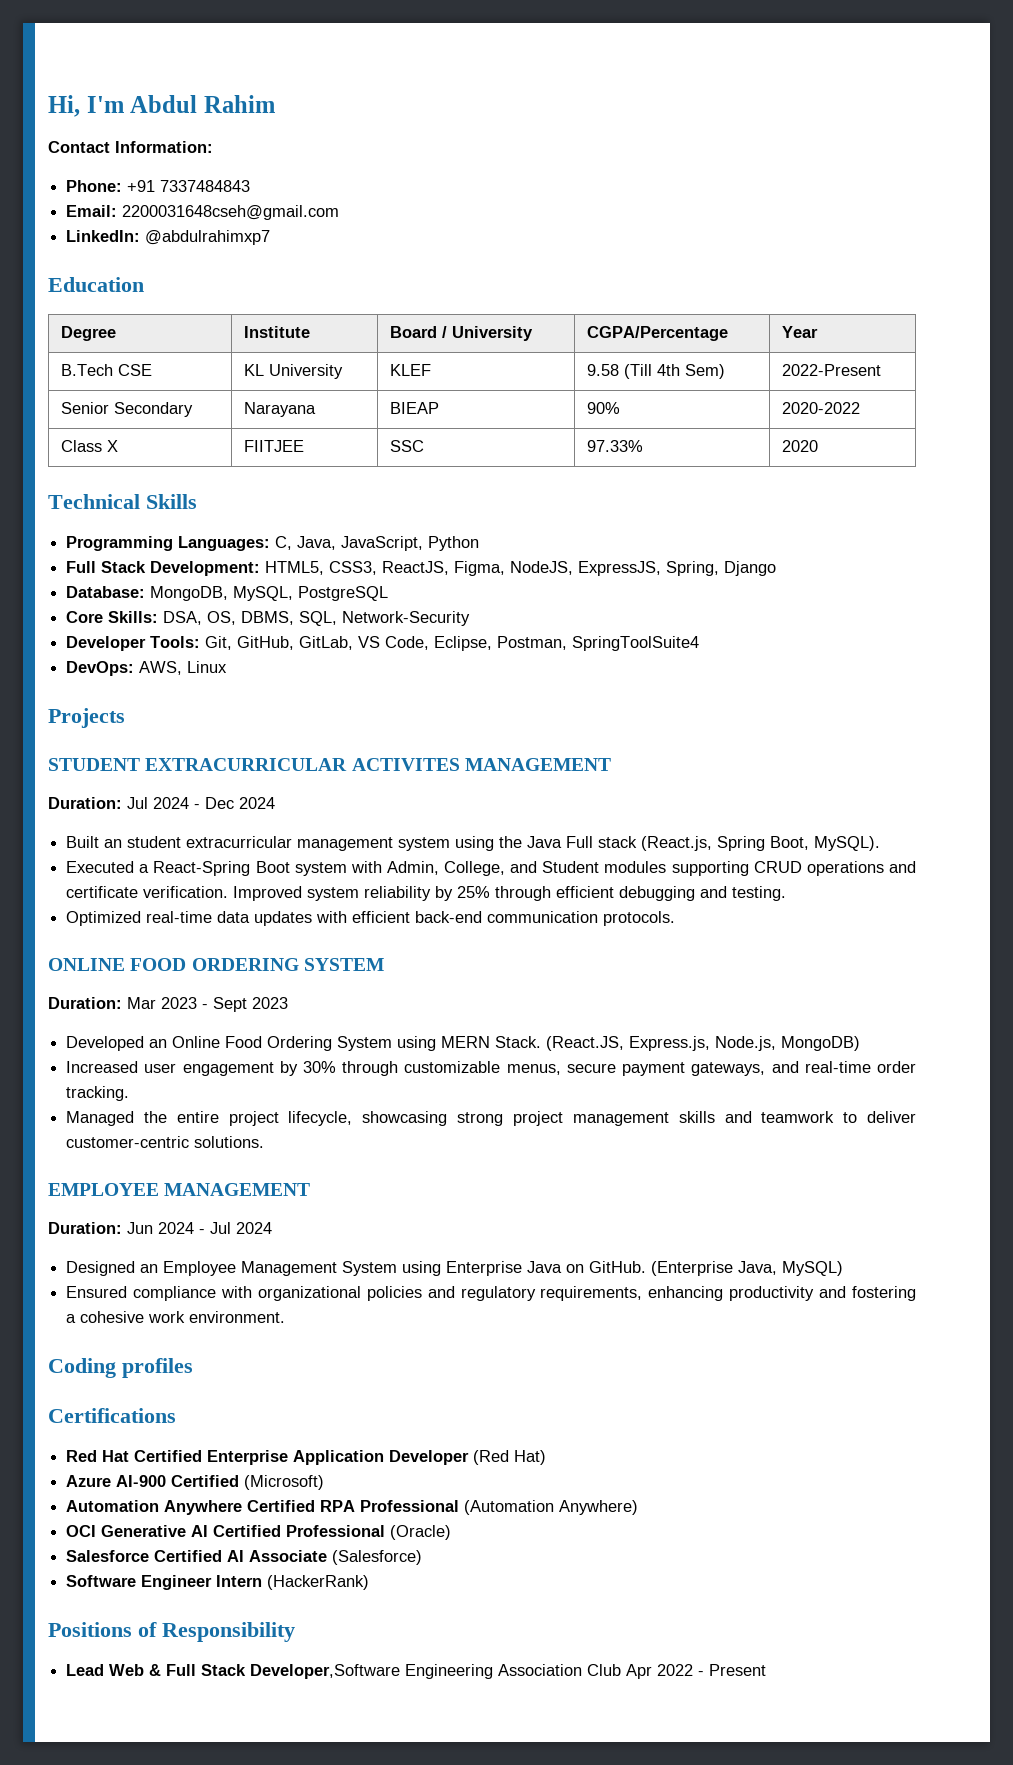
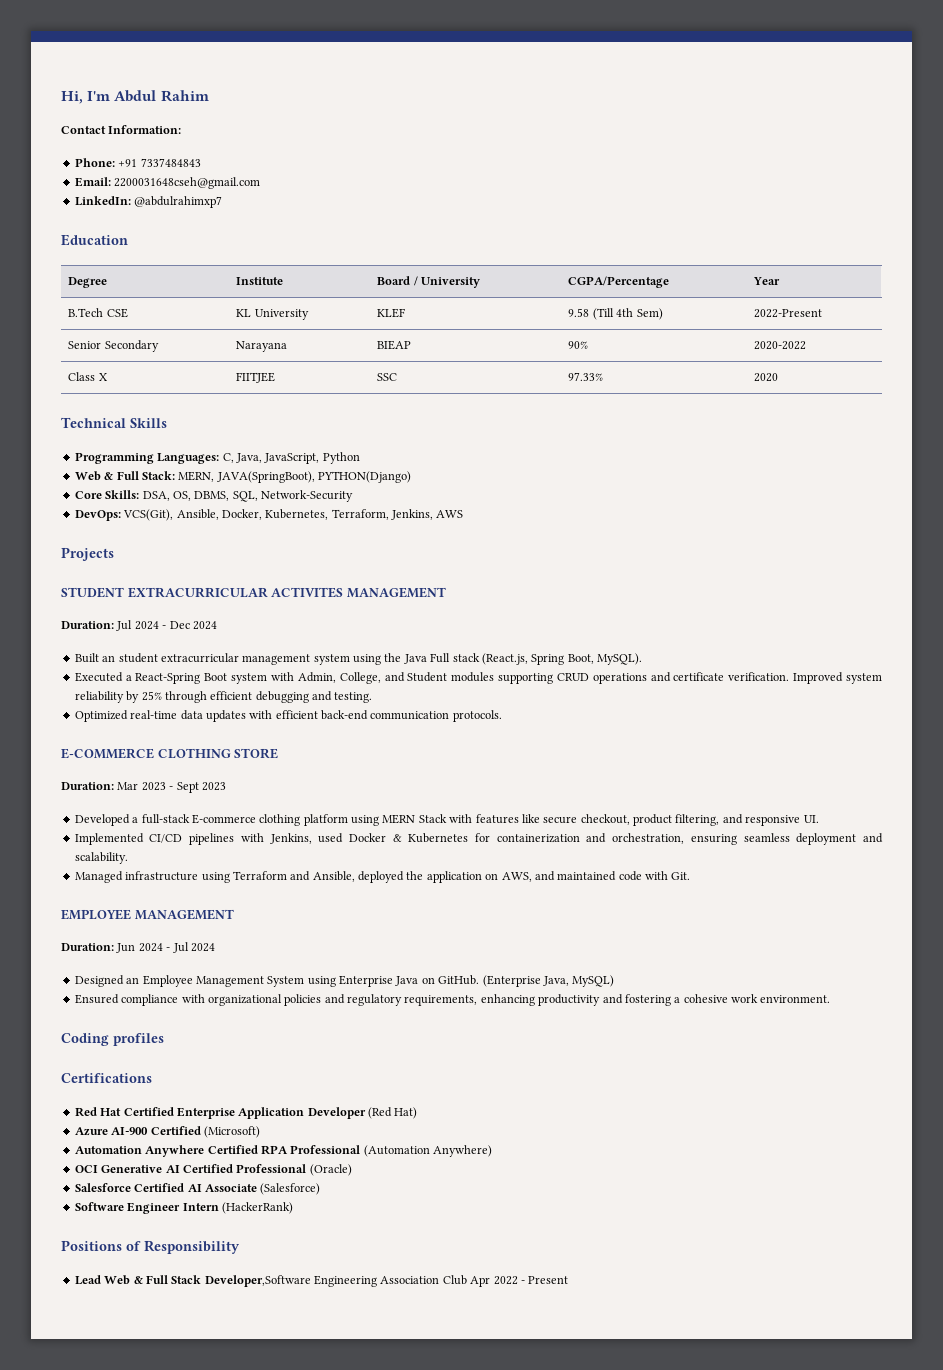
- Full Stack Development: HTML5, CSS3, ReactJS, Figma, NodeJS, ExpressJS, Spring, Django
- Database: MongoDB, MySQL, PostgreSQL
+ Web & Full Stack: MERN, JAVA(SpringBoot), PYTHON(Django)
- Developer Tools: Git, GitHub, GitLab, VS Code, Eclipse, Postman, SpringToolSuite4
- DevOps: AWS, Linux
+ DevOps: VCS(Git), Ansible, Docker, Kubernetes, Terraform, Jenkins, AWS
- ONLINE FOOD ORDERING SYSTEM
+ E-COMMERCE CLOTHING STORE
- Developed an Online Food Ordering System using MERN Stack. (React.JS, Express.js, Node.js, MongoDB)
- Increased user engagement by 30% through customizable menus, secure payment gateways, and real-time order tracking.
- Managed the entire project lifecycle, showcasing strong project management skills and teamwork to deliver customer-centric solutions.
+ Developed a full-stack E-commerce clothing platform using MERN Stack with features like secure checkout, product filtering, and responsive UI.
+ Implemented CI/CD pipelines with Jenkins, used Docker & Kubernetes for containerization and orchestration, ensuring seamless deployment and scalability.
+ Managed infrastructure using Terraform and Ansible, deployed the application on AWS, and maintained code with Git.

